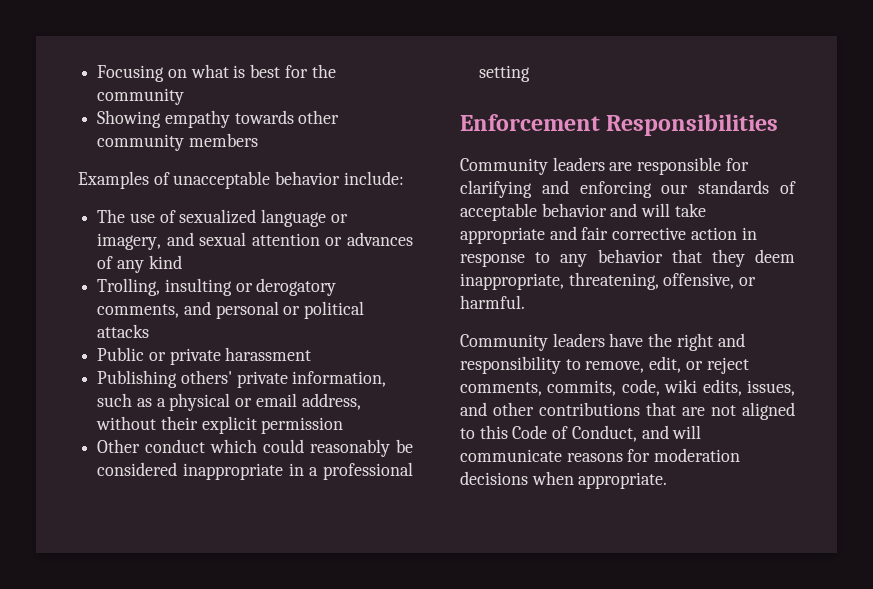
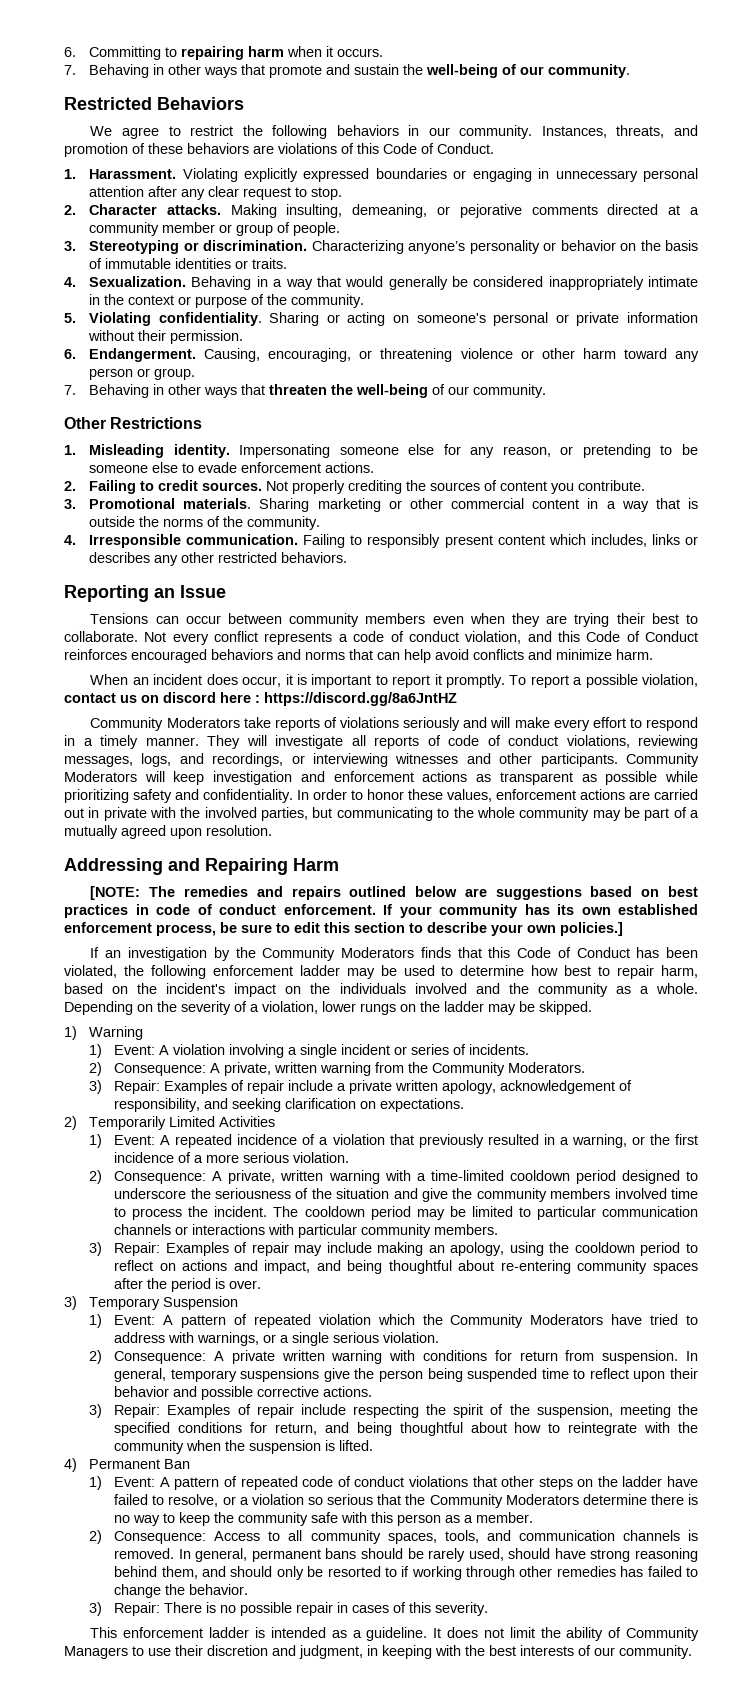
- Focusing on what is best for the community
- Showing empathy towards other community members
- Examples of unacceptable behavior include:
- The use of sexualized language or imagery, and sexual attention or advances of any kind
- Trolling, insulting or derogatory comments, and personal or political attacks
- Public or private harassment
- Publishing others' private information, such as a physical or email address, without their explicit permission
- Other conduct which could reasonably be considered inappropriate in a professional setting
- Enforcement Responsibilities
- Community leaders are responsible for clarifying and enforcing our standards of acceptable behavior and will take appropriate and fair corrective action in response to any behavior that they deem inappropriate, threatening, offensive, or harmful.
- Community leaders have the right and responsibility to remove, edit, or reject comments, commits, code, wiki edits, issues, and other contributions that are not aligned to this Code of Conduct, and will communicate reasons for moderation decisions when appropriate.
+ 6. Committing to repairing harm when it occurs.
+ 7. Behaving in other ways that promote and sustain the well-being of our community.
+ Restricted Behaviors
+ We agree to restrict the following behaviors in our community. Instances, threats, and promotion of these behaviors are violations of this Code of Conduct.
+ 1. Harassment. Violating explicitly expressed boundaries or engaging in unnecessary personal attention after any clear request to stop.
+ 2. Character attacks. Making insulting, demeaning, or pejorative comments directed at a community member or group of people.
+ 3. Stereotyping or discrimination. Characterizing anyone’s personality or behavior on the basis of immutable identities or traits.
+ 4. Sexualization. Behaving in a way that would generally be considered inappropriately intimate in the context or purpose of the community.
+ 5. Violating confidentiality. Sharing or acting on someone's personal or private information without their permission.
+ 6. Endangerment. Causing, encouraging, or threatening violence or other harm toward any person or group.
+ 7. Behaving in other ways that threaten the well-being of our community.
+ Other Restrictions
+ 1. Misleading identity. Impersonating someone else for any reason, or pretending to be someone else to evade enforcement actions.
+ 2. Failing to credit sources. Not properly crediting the sources of content you contribute.
+ 3. Promotional materials. Sharing marketing or other commercial content in a way that is outside the norms of the community.
+ 4. Irresponsible communication. Failing to responsibly present content which includes, links or describes any other restricted behaviors.
+ Reporting an Issue
+ Tensions can occur between community members even when they are trying their best to collaborate. Not every conflict represents a code of conduct violation, and this Code of Conduct reinforces encouraged behaviors and norms that can help avoid conflicts and minimize harm.
+ When an incident does occur, it is important to report it promptly. To report a possible violation, contact us on discord here : https://discord.gg/8a6JntHZ
+ Community Moderators take reports of violations seriously and will make every effort to respond in a timely manner. They will investigate all reports of code of conduct violations, reviewing messages, logs, and recordings, or interviewing witnesses and other participants. Community Moderators will keep investigation and enforcement actions as transparent as possible while prioritizing safety and confidentiality. In order to honor these values, enforcement actions are carried out in private with the involved parties, but communicating to the whole community may be part of a mutually agreed upon resolution.
+ Addressing and Repairing Harm
+ [NOTE: The remedies and repairs outlined below are suggestions based on best practices in code of conduct enforcement. If your community has its own established enforcement process, be sure to edit this section to describe your own policies.]
+ If an investigation by the Community Moderators finds that this Code of Conduct has been violated, the following enforcement ladder may be used to determine how best to repair harm, based on the incident's impact on the individuals involved and the community as a whole. Depending on the severity of a violation, lower rungs on the ladder may be skipped.
+ 1) Warning
+ 1) Event: A violation involving a single incident or series of incidents.
+ 2) Consequence: A private, written warning from the Community Moderators.
+ 3) Repair: Examples of repair include a private written apology, acknowledgement of responsibility, and seeking clarification on expectations.
+ 2) Temporarily Limited Activities
+ 1) Event: A repeated incidence of a violation that previously resulted in a warning, or the first incidence of a more serious violation.
+ 2) Consequence: A private, written warning with a time-limited cooldown period designed to underscore the seriousness of the situation and give the community members involved time to process the incident. The cooldown period may be limited to particular communication channels or interactions with particular community members.
+ 3) Repair: Examples of repair may include making an apology, using the cooldown period to reflect on actions and impact, and being thoughtful about re-entering community spaces after the period is over.
+ 3) Temporary Suspension
+ 1) Event: A pattern of repeated violation which the Community Moderators have tried to address with warnings, or a single serious violation.
+ 2) Consequence: A private written warning with conditions for return from suspension. In general, temporary suspensions give the person being suspended time to reflect upon their behavior and possible corrective actions.
+ 3) Repair: Examples of repair include respecting the spirit of the suspension, meeting the specified conditions for return, and being thoughtful about how to reintegrate with the community when the suspension is lifted.
+ 4) Permanent Ban
+ 1) Event: A pattern of repeated code of conduct violations that other steps on the ladder have failed to resolve, or a violation so serious that the Community Moderators determine there is no way to keep the community safe with this person as a member.
+ 2) Consequence: Access to all community spaces, tools, and communication channels is removed. In general, permanent bans should be rarely used, should have strong reasoning behind them, and should only be resorted to if working through other remedies has failed to change the behavior.
+ 3) Repair: There is no possible repair in cases of this severity.
+ This enforcement ladder is intended as a guideline. It does not limit the ability of Community Managers to use their discretion and judgment, in keeping with the best interests of our community.

